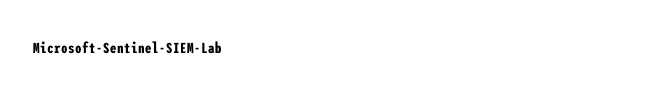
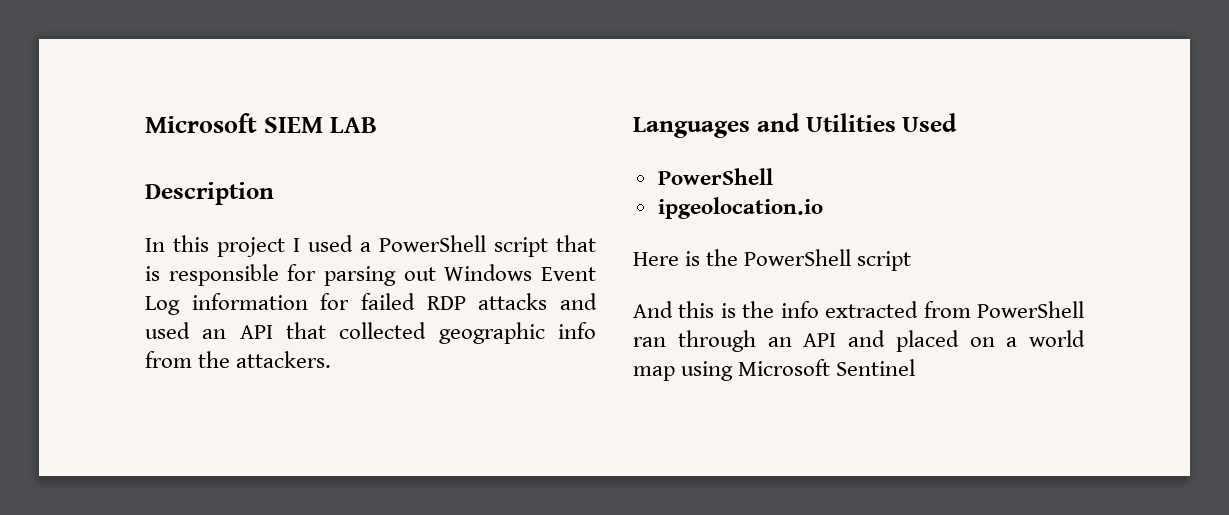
- Microsoft-Sentinel-SIEM-Lab
+ Microsoft SIEM LAB
+ Description
+ In this project I used a PowerShell script that is responsible for parsing out Windows Event Log information for failed RDP attacks and used an API that collected geographic info from the attackers.
+ Languages and Utilities Used
+ PowerShell
+ ipgeolocation.io
+ Here is the PowerShell script
+ And this is the info extracted from PowerShell ran through an API and placed on a world map using Microsoft Sentinel

